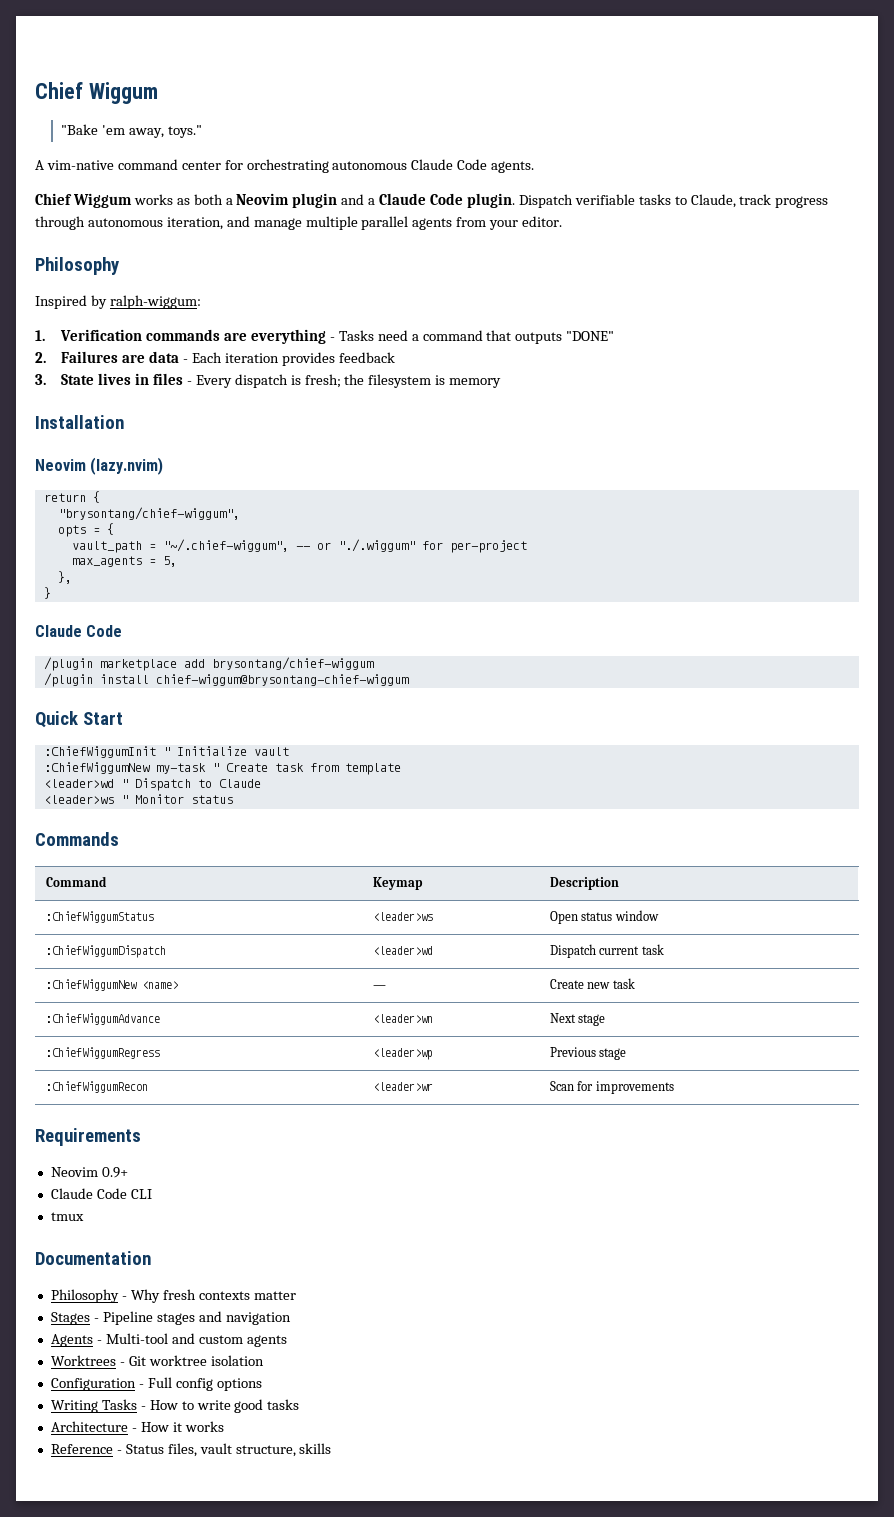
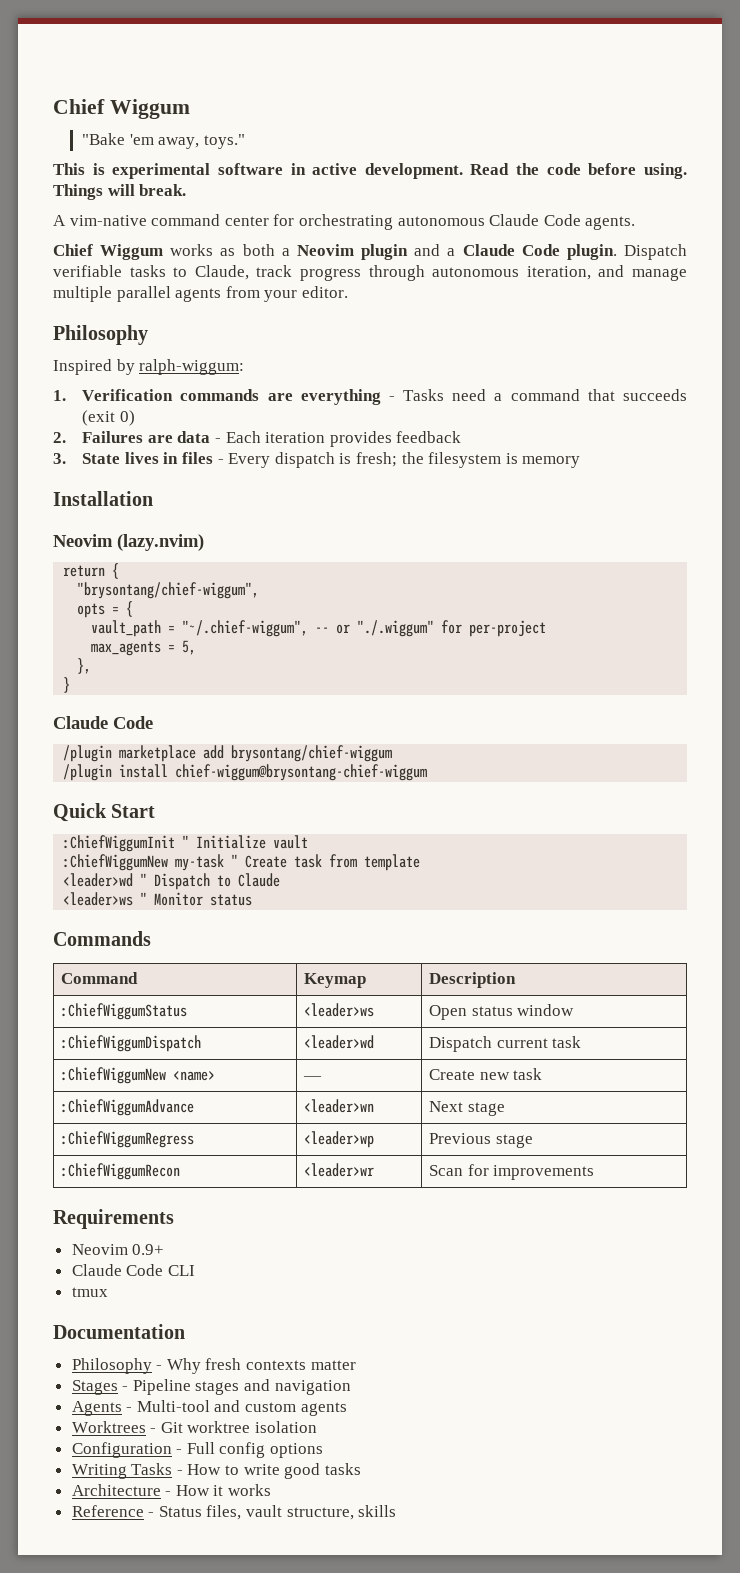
+ This is experimental software in active development. Read the code before using. Things will break.
- 1. Verification commands are everything - Tasks need a command that outputs "DONE"
+ 1. Verification commands are everything - Tasks need a command that succeeds (exit 0)

